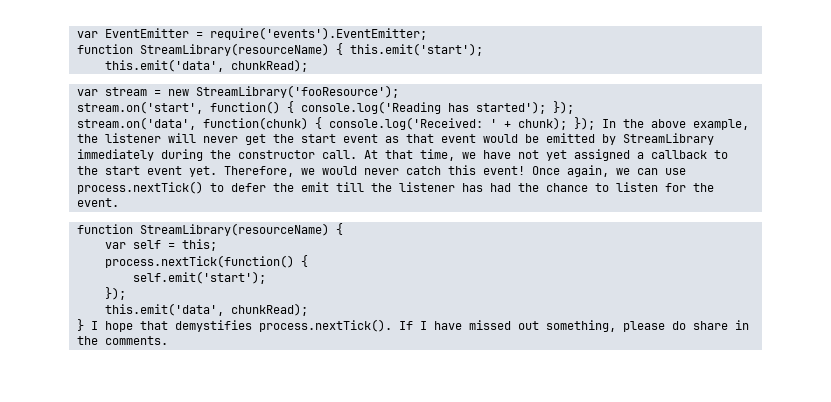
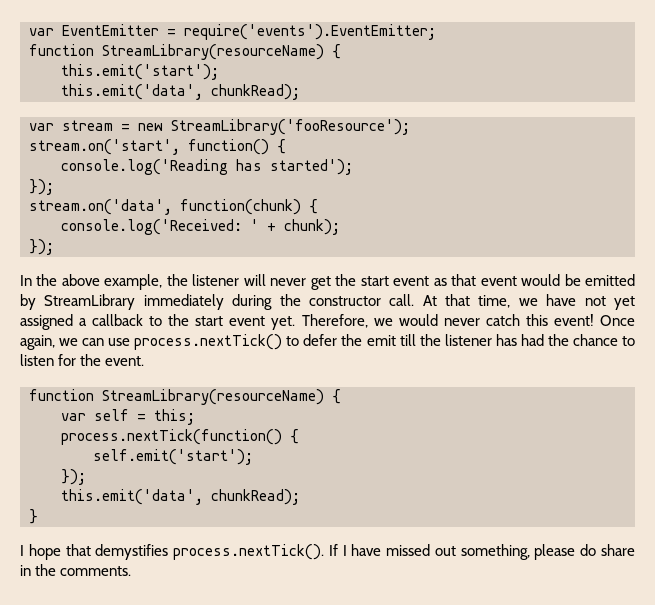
  var EventEmitter = require('events').EventEmitter;
- function StreamLibrary(resourceName) { this.emit('start');
+ function StreamLibrary(resourceName) {
+ this.emit('start');
- stream.on('start', function() { console.log('Reading has started'); });
+ stream.on('start', function() {
+ console.log('Reading has started');
+ });
- stream.on('data', function(chunk) { console.log('Received: ' + chunk); }); In the above example, the listener will never get the start event as that event would be emitted by StreamLibrary immediately during the constructor call.
+ stream.on('data', function(chunk) {
+ console.log('Received: ' + chunk);
+ });
+ In the above example, the listener will never get the start event as that event would be emitted by StreamLibrary immediately during the constructor call.
- } I hope that demystifies process.nextTick(). If I have missed out something, please do share in the comments.
+ }
+ I hope that demystifies process.nextTick(). If I have missed out something, please do share in the comments.

